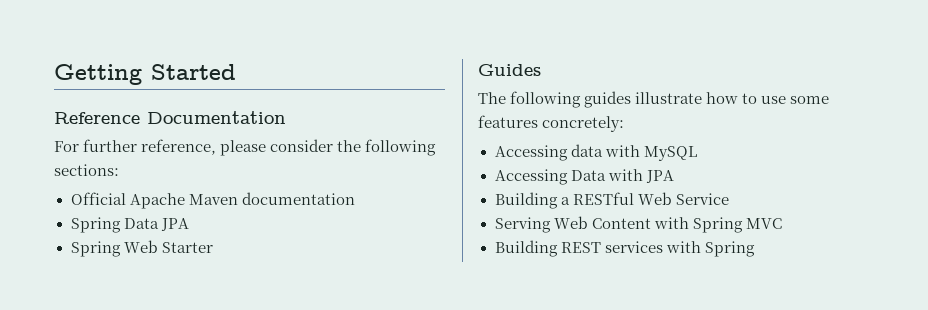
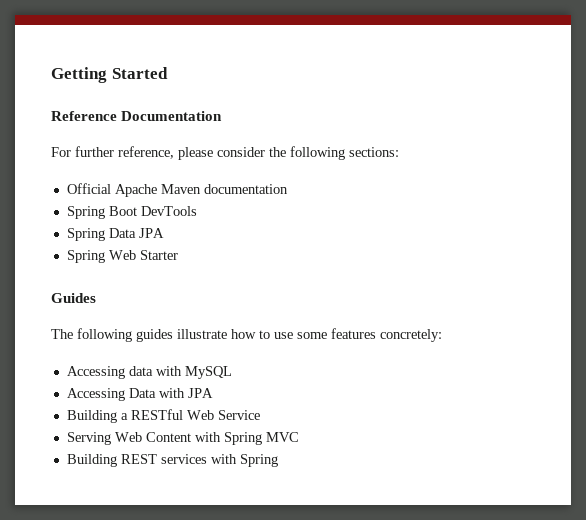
+ Spring Boot DevTools

